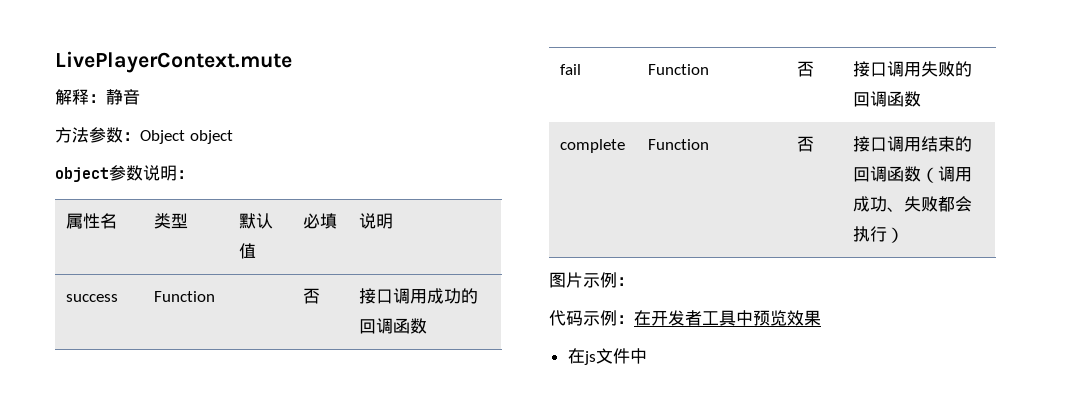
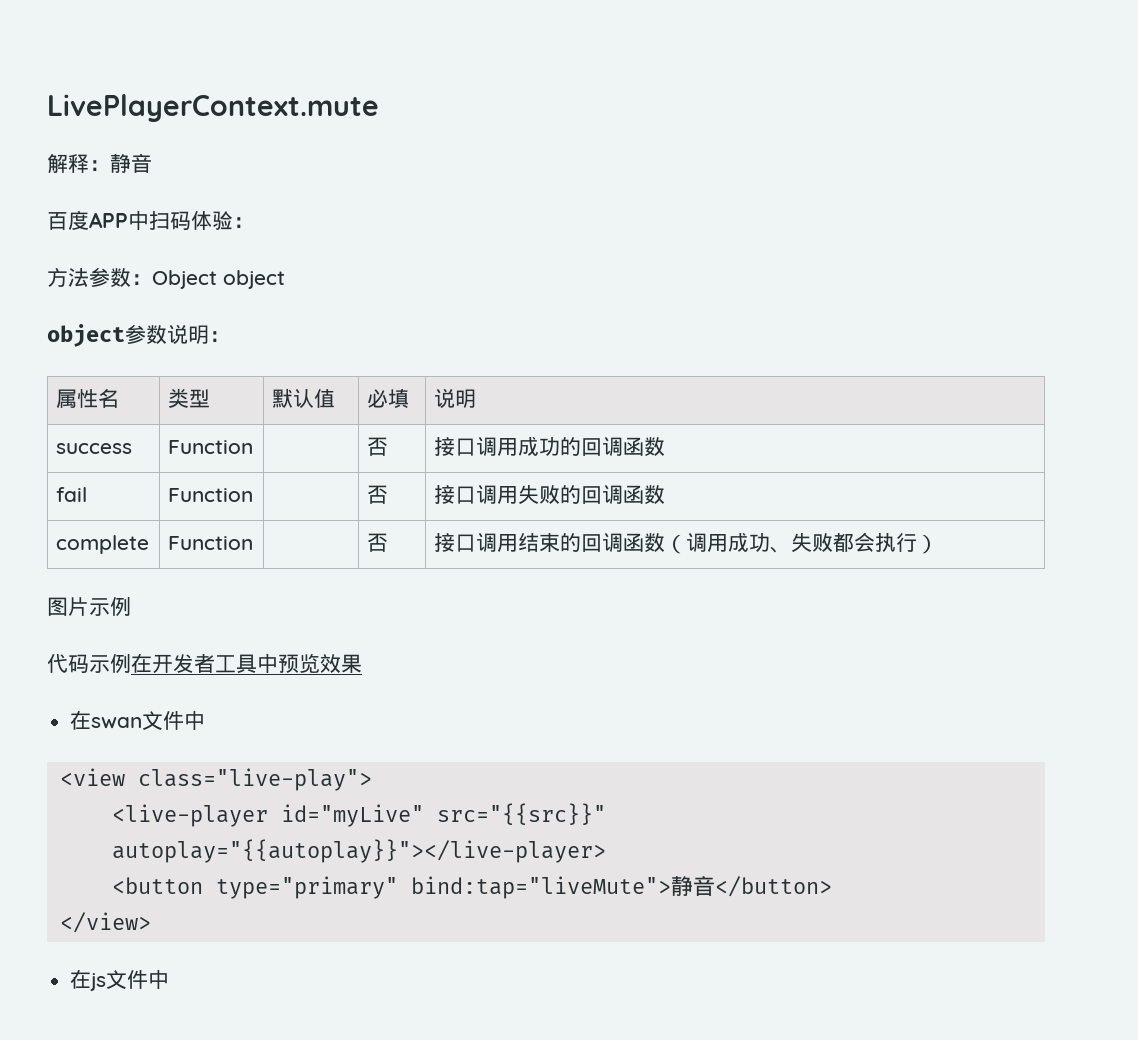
+ 百度APP中扫码体验：
- 图片示例：
+ 图片示例
- 代码示例：在开发者工具中预览效果
+ 代码示例在开发者工具中预览效果
+ 在swan文件中
+ <view class="live-play">
+ <live-player id="myLive" src="{{src}}" autoplay="{{autoplay}}"></live-player>
+ <button type="primary" bind:tap="liveMute">静音</button>
+ </view>

